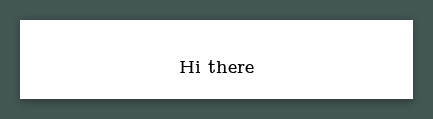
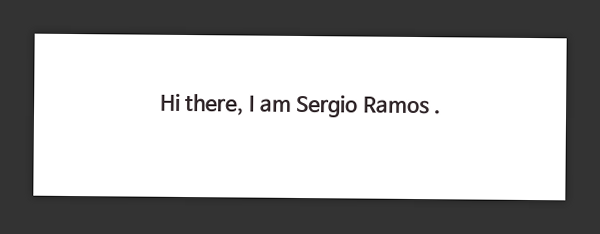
- Hi there
+ Hi there, I am Sergio Ramos .

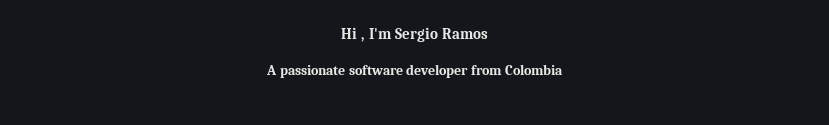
- Hi there, I am Sergio Ramos .
+ Hi , I'm Sergio Ramos
+ A passionate software developer from Colombia

